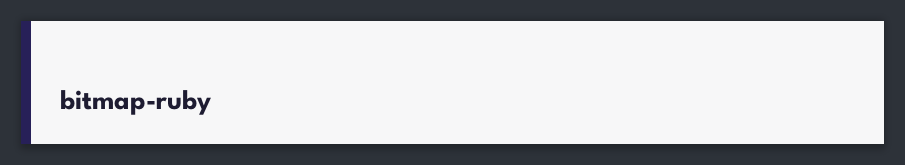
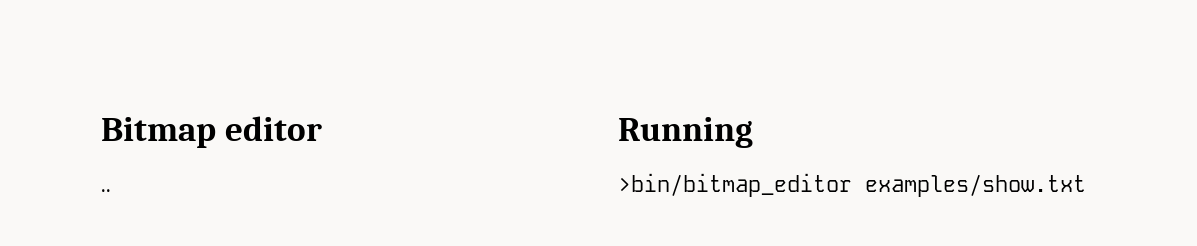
- bitmap-ruby
+ Bitmap editor
+ ..
+ Running
+ >bin/bitmap_editor examples/show.txt

